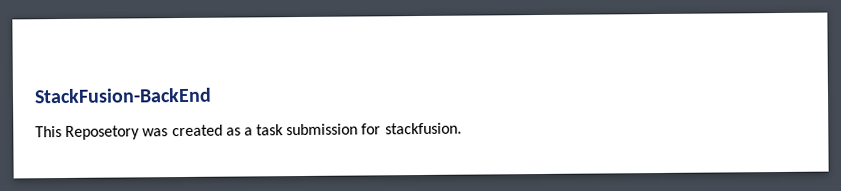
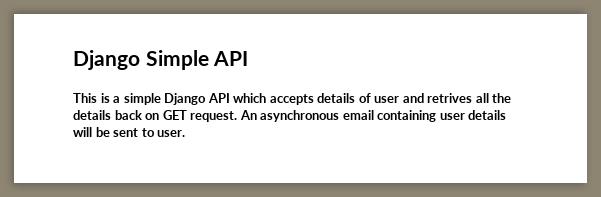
- StackFusion-BackEnd
- This Reposetory was created as a task submission for stackfusion.
+ Django Simple API
+ This is a simple Django API which accepts details of user and retrives all the details back on GET request. An asynchronous email containing user details will be sent to user.

